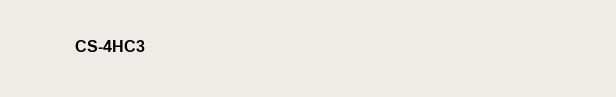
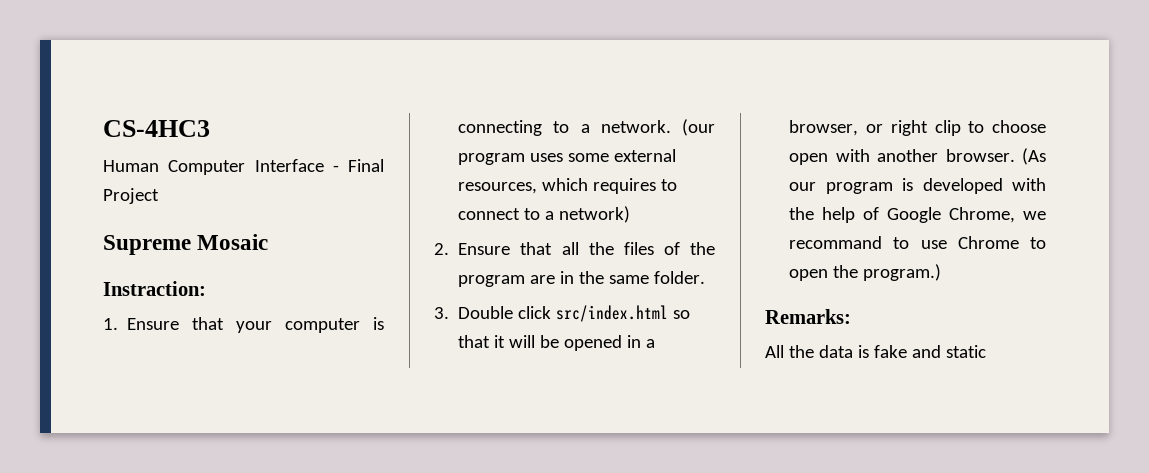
+ Human Computer Interface - Final Project
+ Supreme Mosaic
+ Instraction:
+ 1. Ensure that your computer is connecting to a network. (our program uses some external resources, which requires to connect to a network)
+ 2. Ensure that all the files of the program are in the same folder.
+ 3. Double click src/index.html so that it will be opened in a browser, or right clip to choose open with another browser. (As our program is developed with the help of Google Chrome, we recommand to use Chrome to open the program.)
+ Remarks:
+ All the data is fake and static

